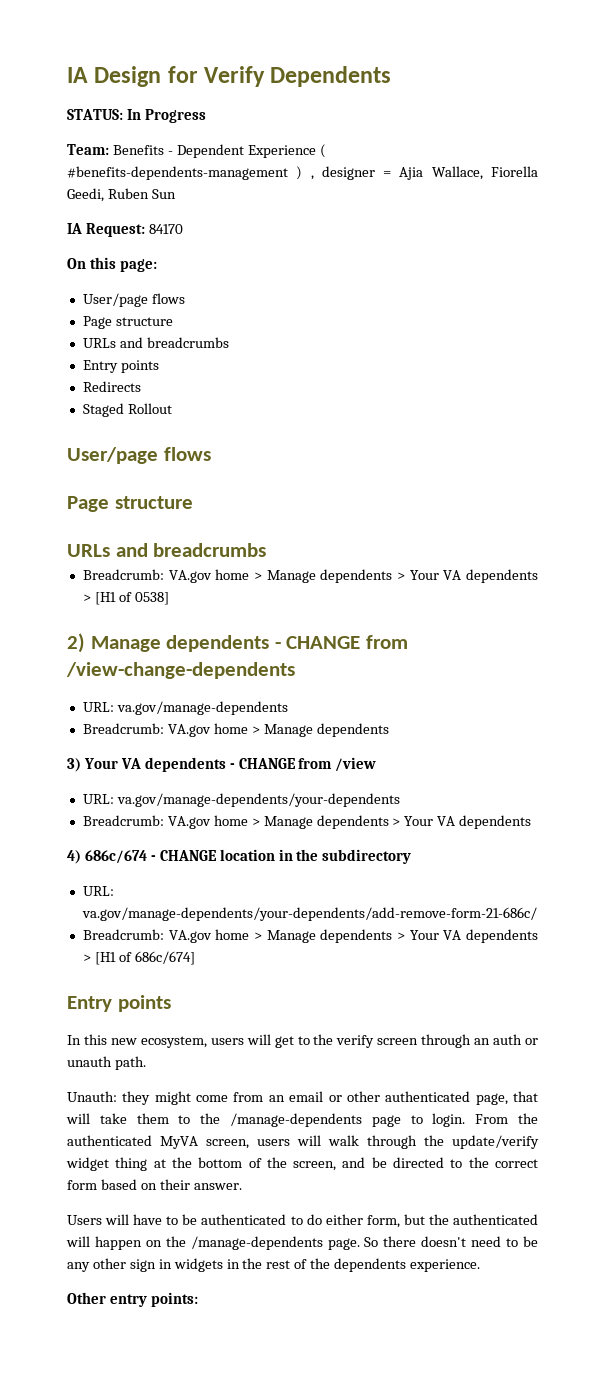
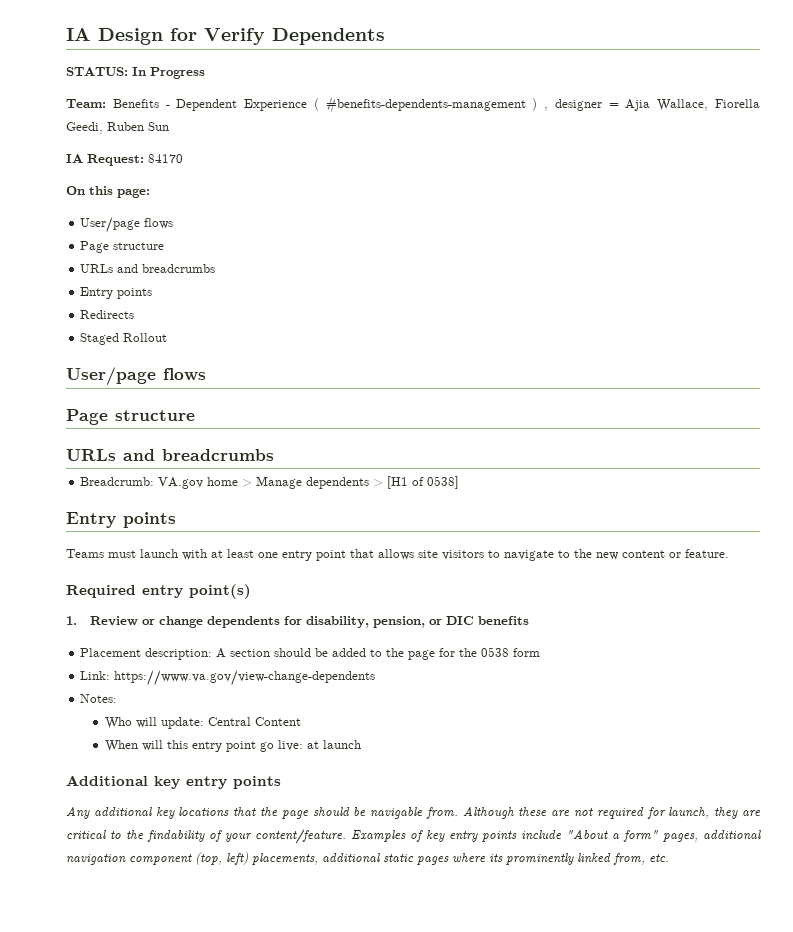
- Breadcrumb: VA.gov home > Manage dependents > Your VA dependents > [H1 of 0538]
- 2) Manage dependents - CHANGE from /view-change-dependents
- URL: va.gov/manage-dependents
- Breadcrumb: VA.gov home > Manage dependents
- 3) Your VA dependents - CHANGE from /view
- URL: va.gov/manage-dependents/your-dependents
- Breadcrumb: VA.gov home > Manage dependents > Your VA dependents
- 4) 686c/674 - CHANGE location in the subdirectory
- URL: va.gov/manage-dependents/your-dependents/add-remove-form-21-686c/
- Breadcrumb: VA.gov home > Manage dependents > Your VA dependents > [H1 of 686c/674]
+ Breadcrumb: VA.gov home > Manage dependents > [H1 of 0538]
  Entry points
- In this new ecosystem, users will get to the verify screen through an auth or unauth path.
- Unauth: they might come from an email or other authenticated page, that will take them to the /manage-dependents page to login. From the authenticated MyVA screen, users will walk through the update/verify widget thing at the bottom of the screen, and be directed to the correct form based on their answer.
- Users will have to be authenticated to do either form, but the authenticated will happen on the /manage-dependents page. So there doesn't need to be any other sign in widgets in the rest of the dependents experience.
- Other entry points:
+ Teams must launch with at least one entry point that allows site visitors to navigate to the new content or feature.
+ Required entry point(s)
+ 1. Review or change dependents for disability, pension, or DIC benefits
+ Placement description: A section should be added to the page for the 0538 form
+ Link: https://www.va.gov/view-change-dependents
+ Notes:
+ Who will update: Central Content
+ When will this entry point go live: at launch
+ Additional key entry points
+ Any additional key locations that the page should be navigable from. Although these are not required for launch, they are critical to the findability of your content/feature. Examples of key entry points include "About a form" pages, additional navigation component (top, left) placements, additional static pages where its prominently linked from, etc.

